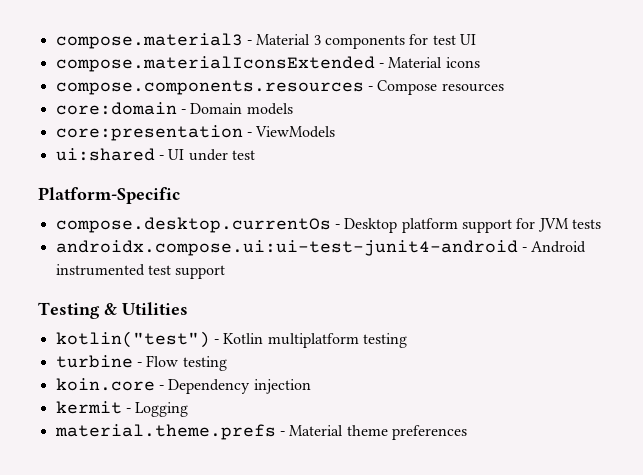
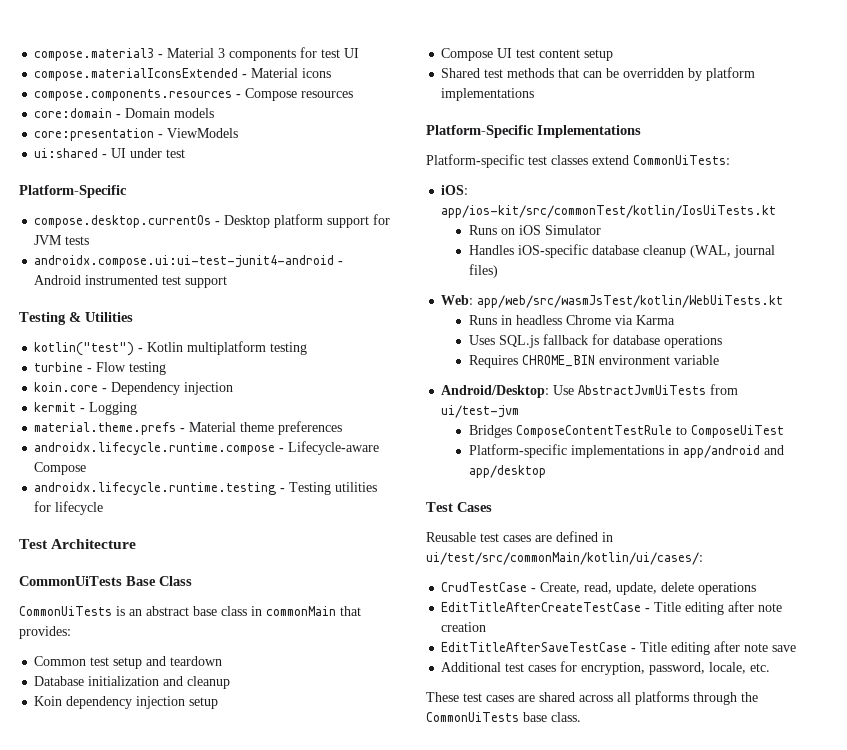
+ androidx.lifecycle.runtime.compose - Lifecycle-aware Compose
+ androidx.lifecycle.runtime.testing - Testing utilities for lifecycle
+ Test Architecture
+ CommonUiTests Base Class
+ CommonUiTests is an abstract base class in commonMain that provides:
+ Common test setup and teardown
+ Database initialization and cleanup
+ Koin dependency injection setup
+ Compose UI test content setup
+ Shared test methods that can be overridden by platform implementations
+ Platform-Specific Implementations
+ Platform-specific test classes extend CommonUiTests:
+ iOS: app/ios-kit/src/commonTest/kotlin/IosUiTests.kt
+ Runs on iOS Simulator
+ Handles iOS-specific database cleanup (WAL, journal files)
+ Web: app/web/src/wasmJsTest/kotlin/WebUiTests.kt
+ Runs in headless Chrome via Karma
+ Uses SQL.js fallback for database operations
+ Requires CHROME_BIN environment variable
+ Android/Desktop: Use AbstractJvmUiTests from ui/test-jvm
+ Bridges ComposeContentTestRule to ComposeUiTest
+ Platform-specific implementations in app/android and app/desktop
+ Test Cases
+ Reusable test cases are defined in ui/test/src/commonMain/kotlin/ui/cases/:
+ CrudTestCase - Create, read, update, delete operations
+ EditTitleAfterCreateTestCase - Title editing after note creation
+ EditTitleAfterSaveTestCase - Title editing after note save
+ Additional test cases for encryption, password, locale, etc.
+ These test cases are shared across all platforms through the CommonUiTests base class.

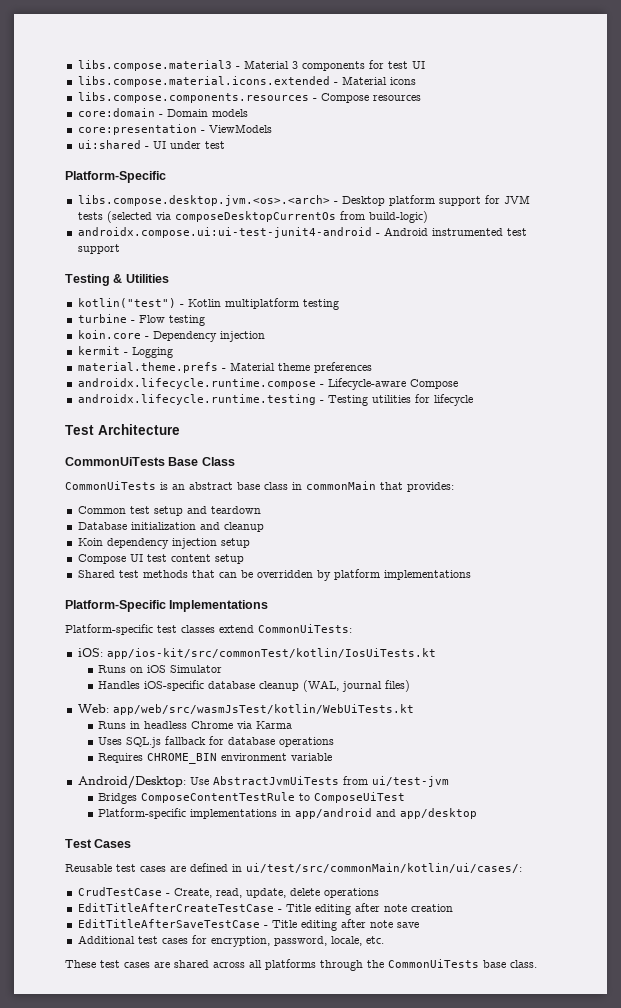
- compose.material3 - Material 3 components for test UI
+ libs.compose.material3 - Material 3 components for test UI
- compose.materialIconsExtended - Material icons
+ libs.compose.material.icons.extended - Material icons
- compose.components.resources - Compose resources
+ libs.compose.components.resources - Compose resources
- compose.desktop.currentOs - Desktop platform support for JVM tests
+ libs.compose.desktop.jvm.<os>.<arch> - Desktop platform support for JVM tests (selected via composeDesktopCurrentOs from build-logic)

